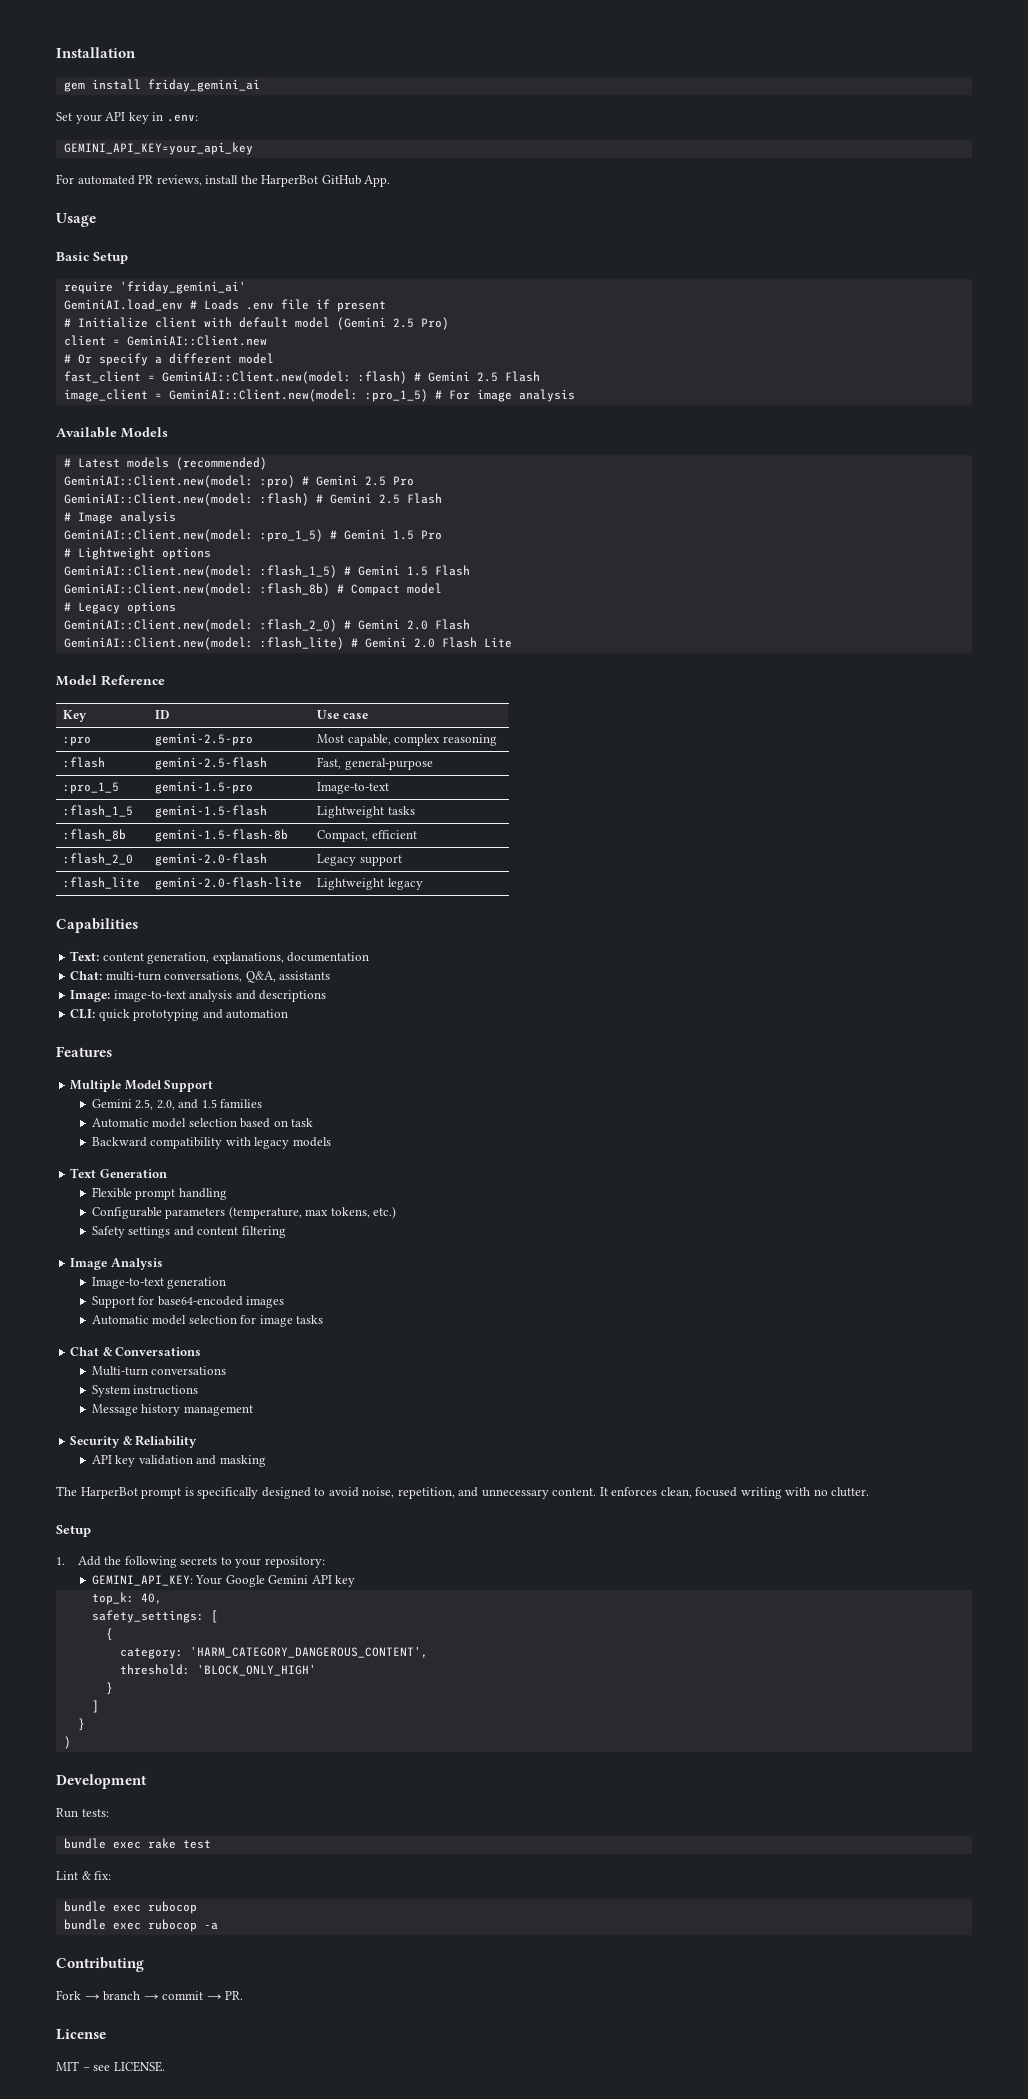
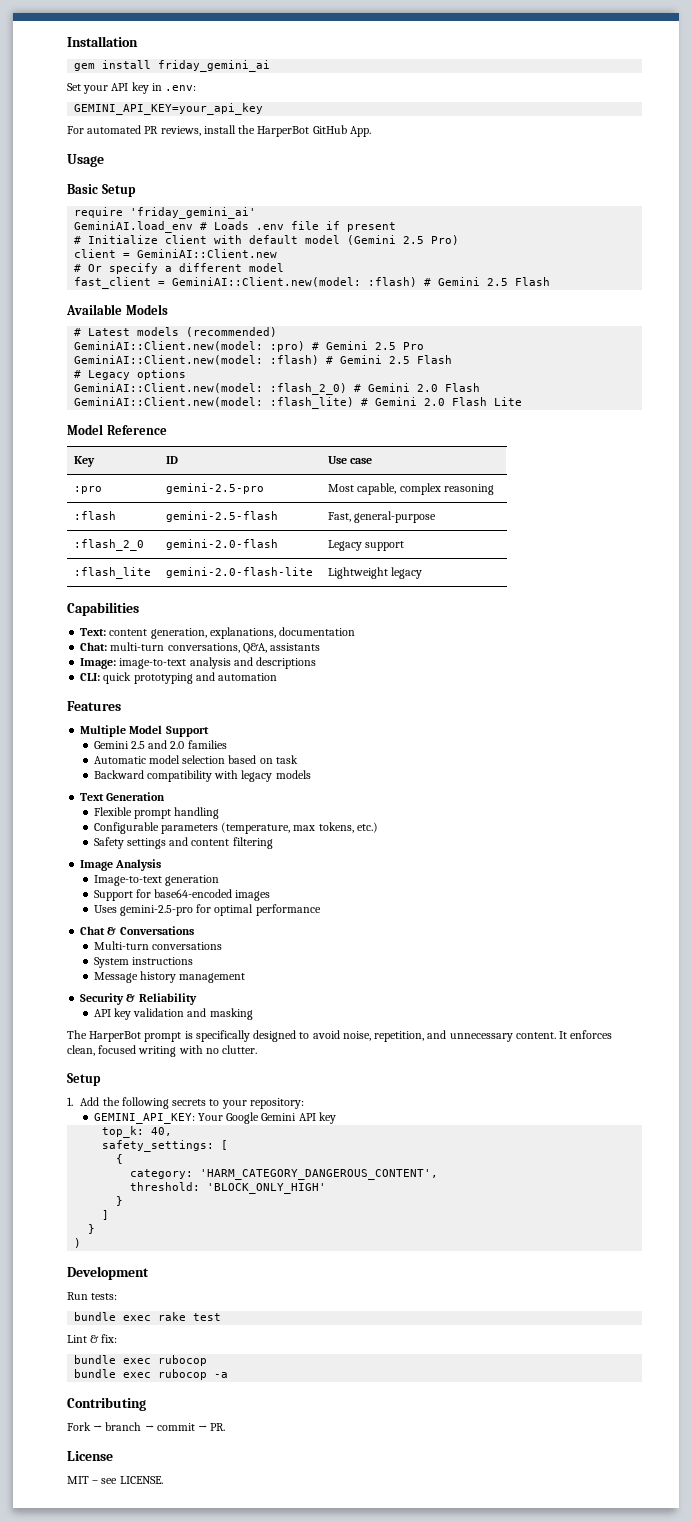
- image_client = GeminiAI::Client.new(model: :pro_1_5) # For image analysis
- # Image analysis
- GeminiAI::Client.new(model: :pro_1_5) # Gemini 1.5 Pro
- # Lightweight options
- GeminiAI::Client.new(model: :flash_1_5) # Gemini 1.5 Flash
- GeminiAI::Client.new(model: :flash_8b) # Compact model
- :pro_1_5 | gemini-1.5-pro | Image-to-text
- :flash_1_5 | gemini-1.5-flash | Lightweight tasks
- :flash_8b | gemini-1.5-flash-8b | Compact, efficient
- Gemini 2.5, 2.0, and 1.5 families
+ Gemini 2.5 and 2.0 families
- Automatic model selection for image tasks
+ Uses gemini-2.5-pro for optimal performance

